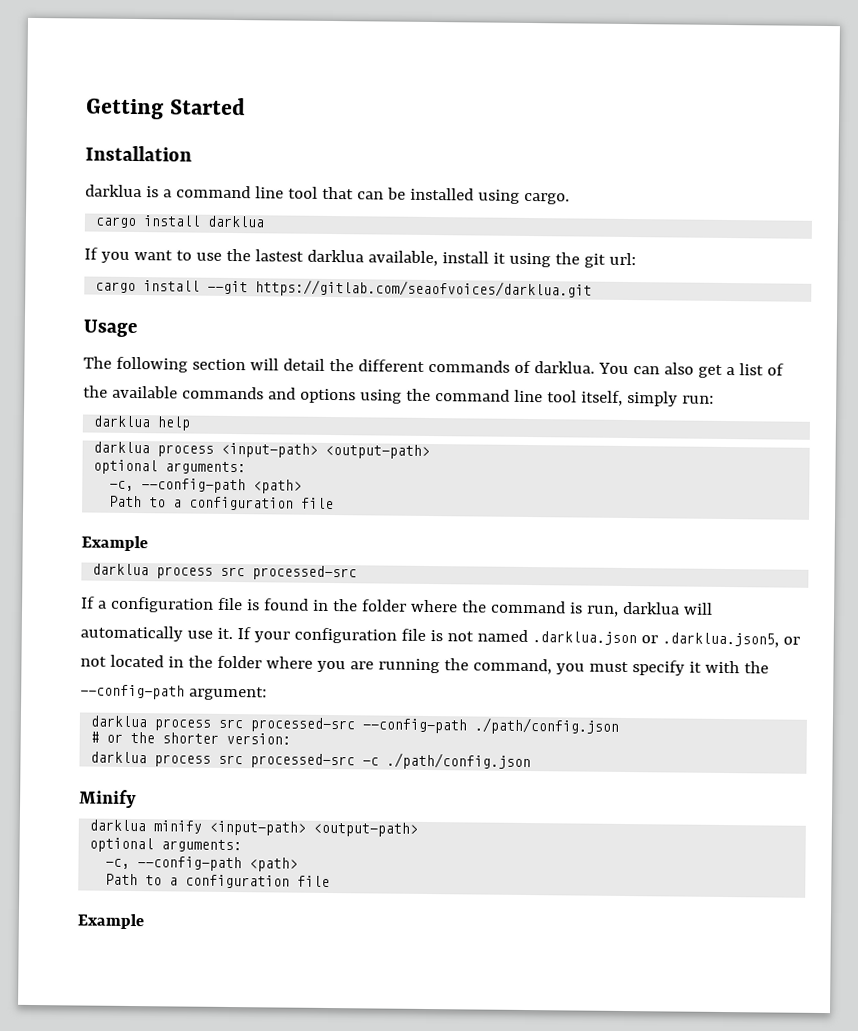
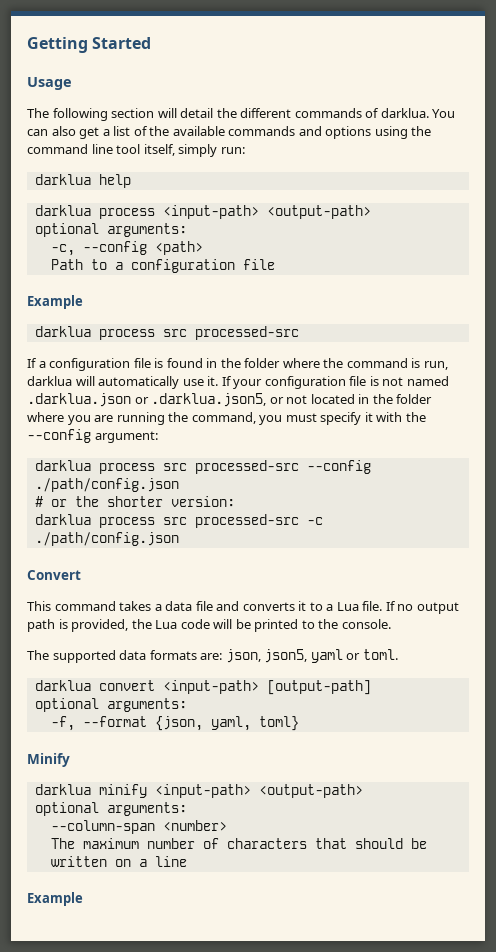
- Installation
- darklua is a command line tool that can be installed using cargo.
- cargo install darklua
- If you want to use the lastest darklua available, install it using the git url:
- cargo install --git https://gitlab.com/seaofvoices/darklua.git
  darklua process <input-path> <output-path>
  optional arguments:
- -c, --config-path <path>
+ -c, --config <path>
- If your configuration file is not named .darklua.json or .darklua.json5, or not located in the folder where you are running the command, you must specify it with the --config-path argument:
+ If your configuration file is not named .darklua.json or .darklua.json5, or not located in the folder where you are running the command, you must specify it with the --config argument:
- darklua process src processed-src --config-path ./path/config.json
+ darklua process src processed-src --config ./path/config.json
+ Convert
+ This command takes a data file and converts it to a Lua file. If no output path is provided, the Lua code will be printed to the console.
+ The supported data formats are: json, json5, yaml or toml.
+ darklua convert <input-path> [output-path]
+ optional arguments:
+ -f, --format {json, yaml, toml}
  darklua minify <input-path> <output-path>
  optional arguments:
- -c, --config-path <path>
- Path to a configuration file
+ --column-span <number>
+ The maximum number of characters that should be written on a line

